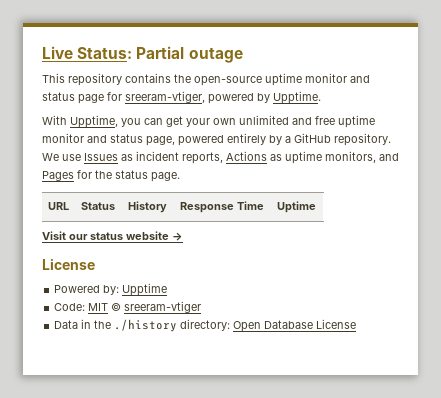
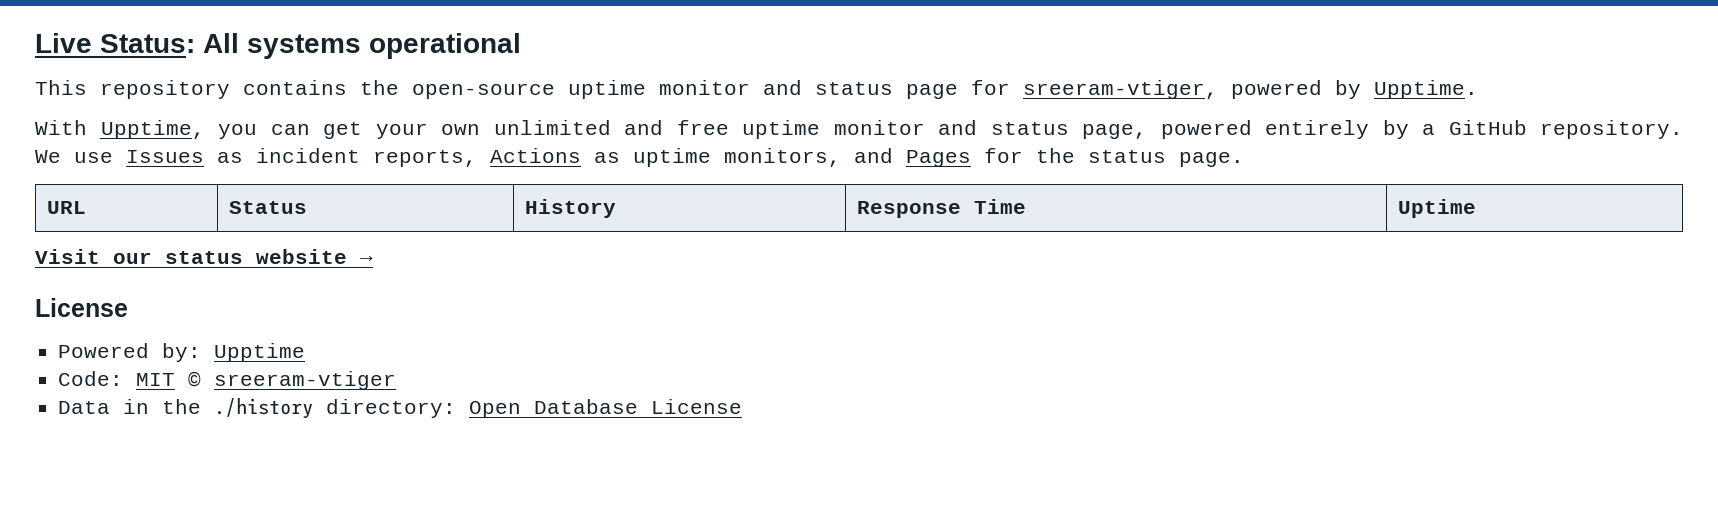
- Live Status: Partial outage
+ Live Status: All systems operational

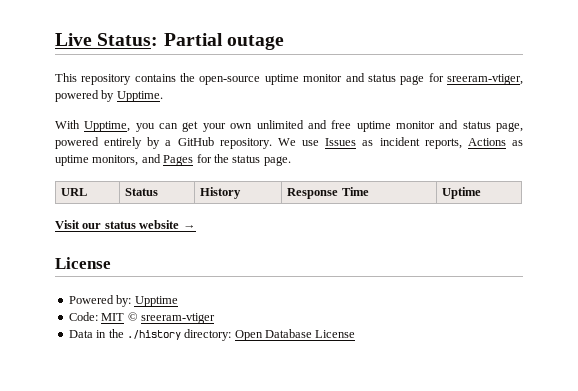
- Live Status: All systems operational
+ Live Status: Partial outage

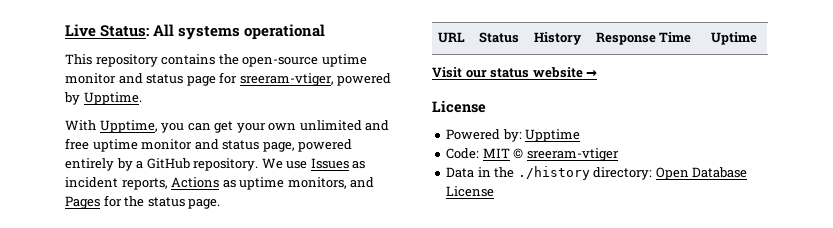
- Live Status: Partial outage
+ Live Status: All systems operational

